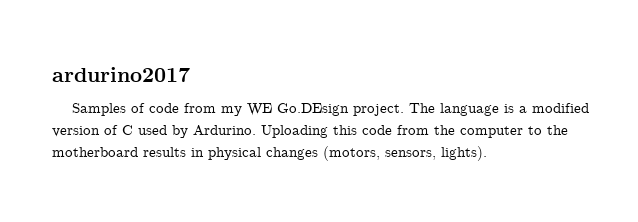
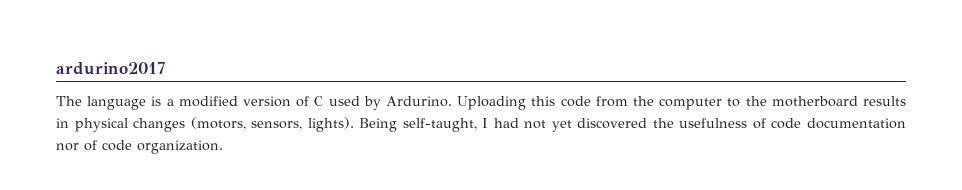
- Samples of code from my WE Go.DEsign project.
+ Being self-taught, I had not yet discovered the usefulness of code documentation nor of code organization.

